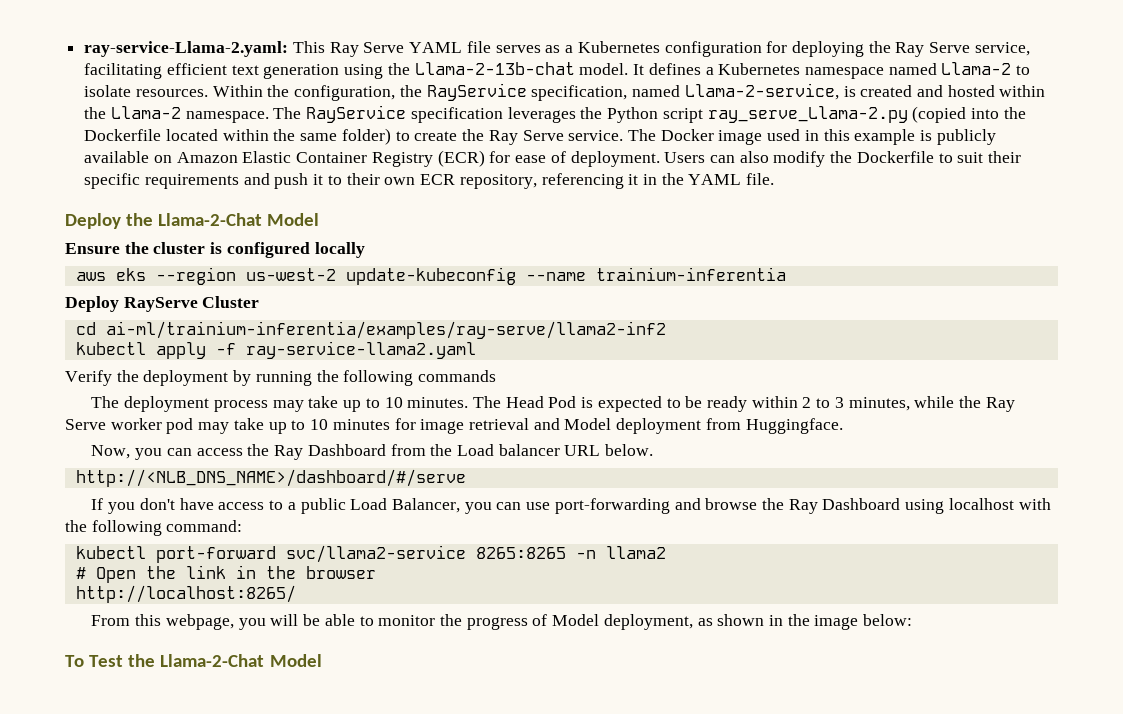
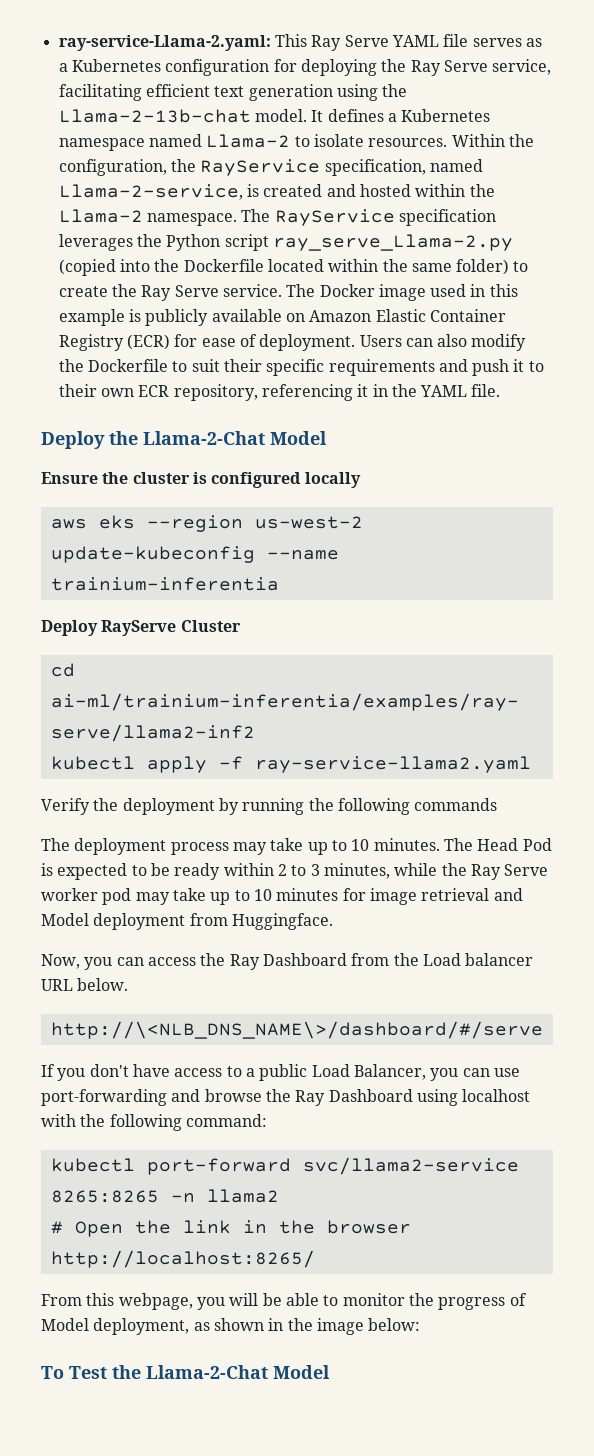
- http://<NLB_DNS_NAME>/dashboard/#/serve
+ http://\<NLB_DNS_NAME\>/dashboard/#/serve

